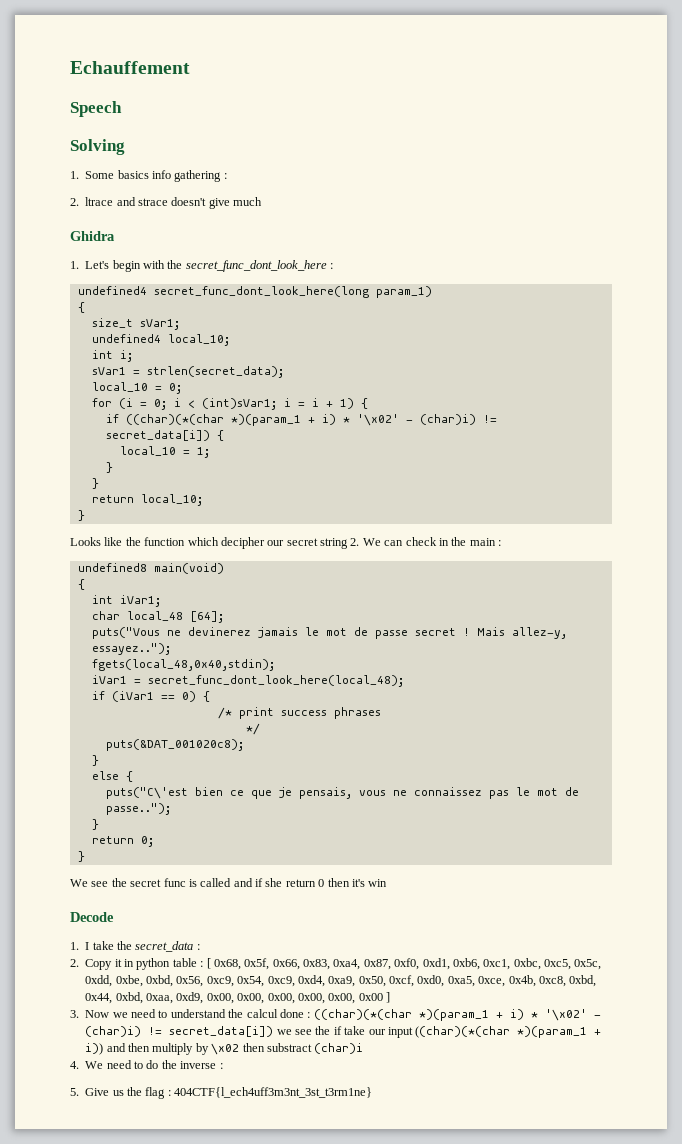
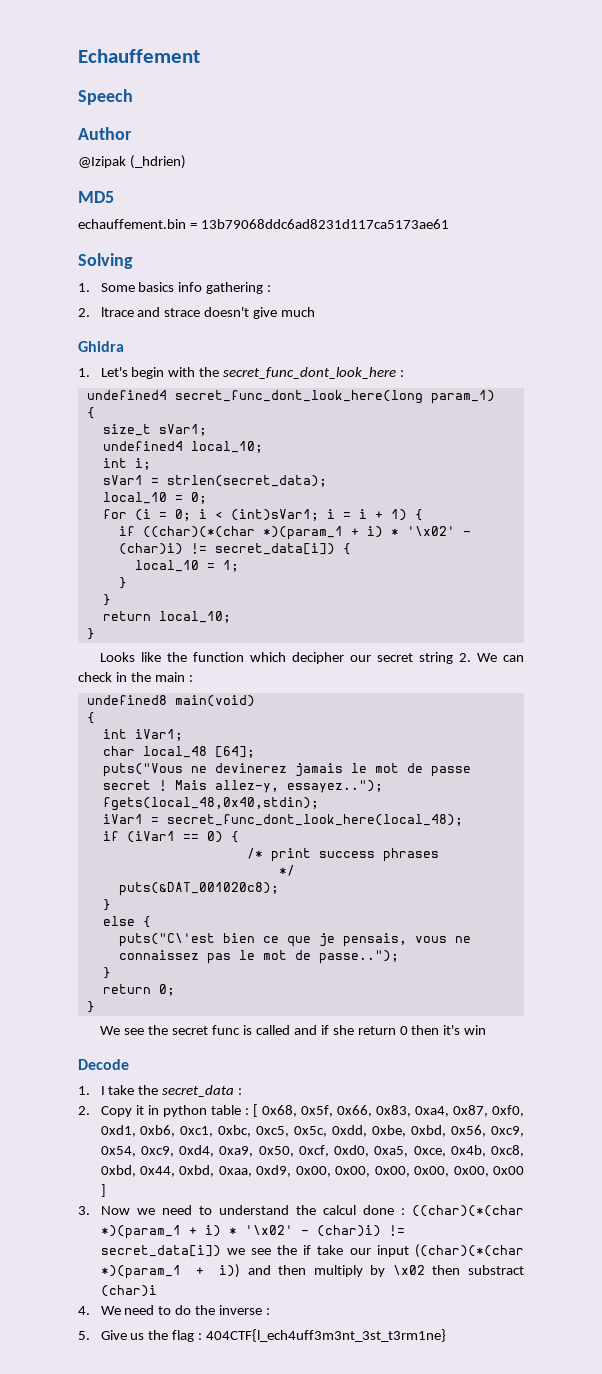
+ Author
+ @Izipak (_hdrien)
+ MD5
+ echauffement.bin = 13b79068ddc6ad8231d117ca5173ae61

